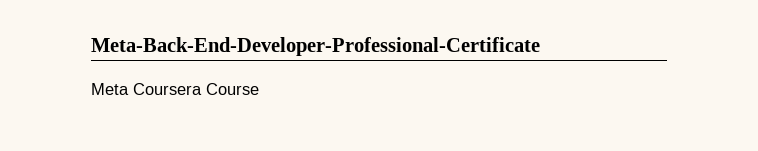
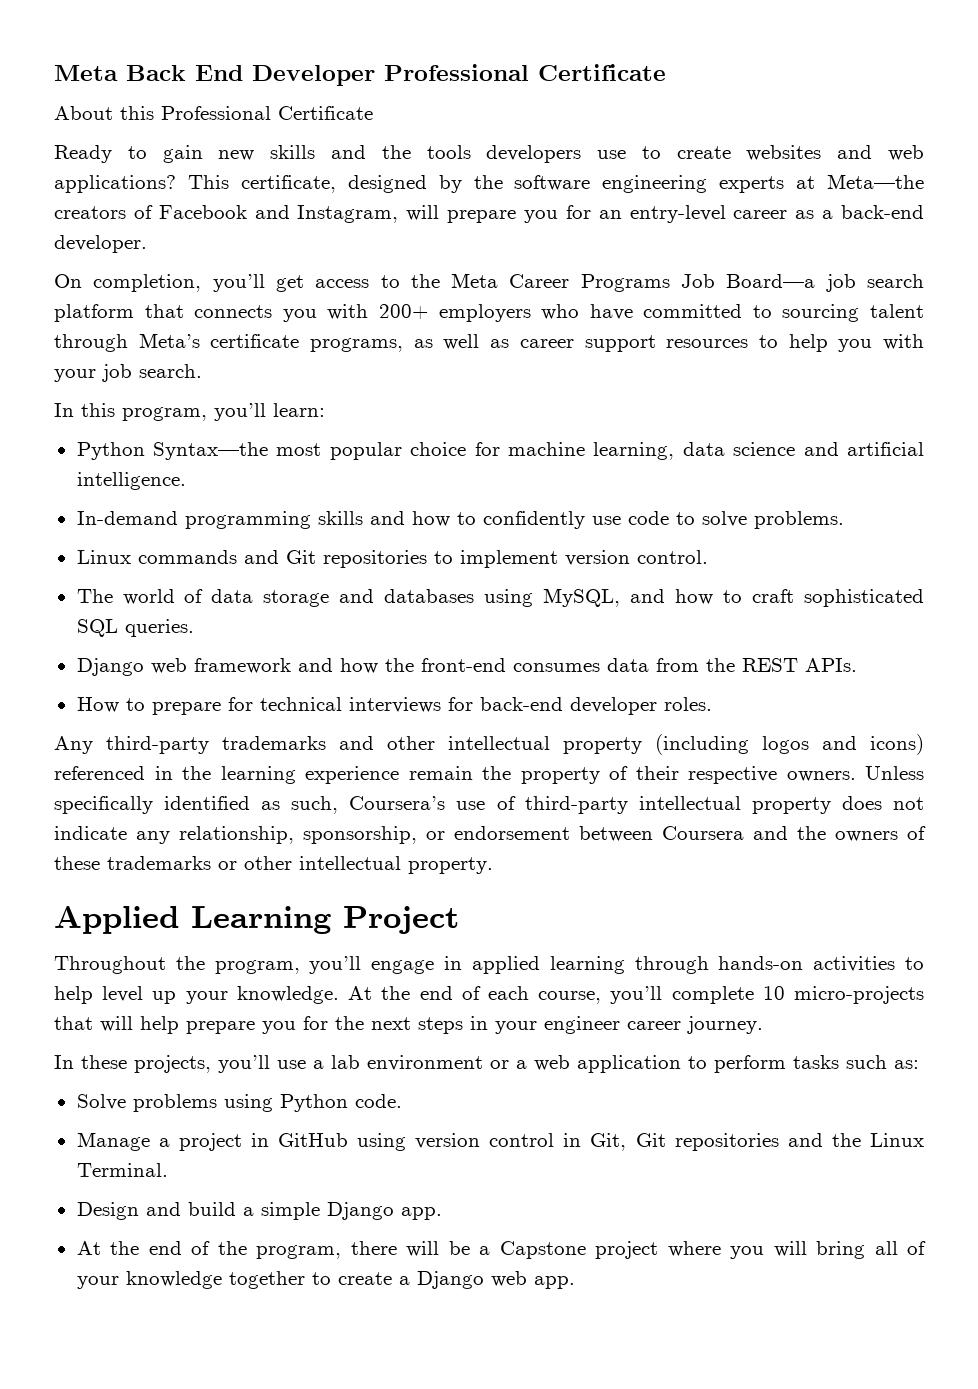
- Meta-Back-End-Developer-Professional-Certificate
- Meta Coursera Course
+ Meta Back End Developer Professional Certificate
+ About this Professional Certificate
+ Ready to gain new skills and the tools developers use to create websites and web applications? This certificate, designed by the software engineering experts at Meta—the creators of Facebook and Instagram, will prepare you for an entry-level career as a back-end developer.
+ On completion, you’ll get access to the Meta Career Programs Job Board—a job search platform that connects you with 200+ employers who have committed to sourcing talent through Meta’s certificate programs, as well as career support resources to help you with your job search.
+ In this program, you’ll learn:
+ Python Syntax—the most popular choice for machine learning, data science and artificial intelligence.
+ In-demand programming skills and how to confidently use code to solve problems.
+ Linux commands and Git repositories to implement version control.
+ The world of data storage and databases using MySQL, and how to craft sophisticated SQL queries.
+ Django web framework and how the front-end consumes data from the REST APIs.
+ How to prepare for technical interviews for back-end developer roles.
+ Any third-party trademarks and other intellectual property (including logos and icons) referenced in the learning experience remain the property of their respective owners. Unless specifically identified as such, Coursera’s use of third-party intellectual property does not indicate any relationship, sponsorship, or endorsement between Coursera and the owners of these trademarks or other intellectual property.
+ Applied Learning Project
+ Throughout the program, you’ll engage in applied learning through hands-on activities to help level up your knowledge. At the end of each course, you’ll complete 10 micro-projects that will help prepare you for the next steps in your engineer career journey.
+ In these projects, you’ll use a lab environment or a web application to perform tasks such as:
+ Solve problems using Python code.
+ Manage a project in GitHub using version control in Git, Git repositories and the Linux Terminal.
+ Design and build a simple Django app.
+ At the end of the program, there will be a Capstone project where you will bring all of your knowledge together to create a Django web app.

